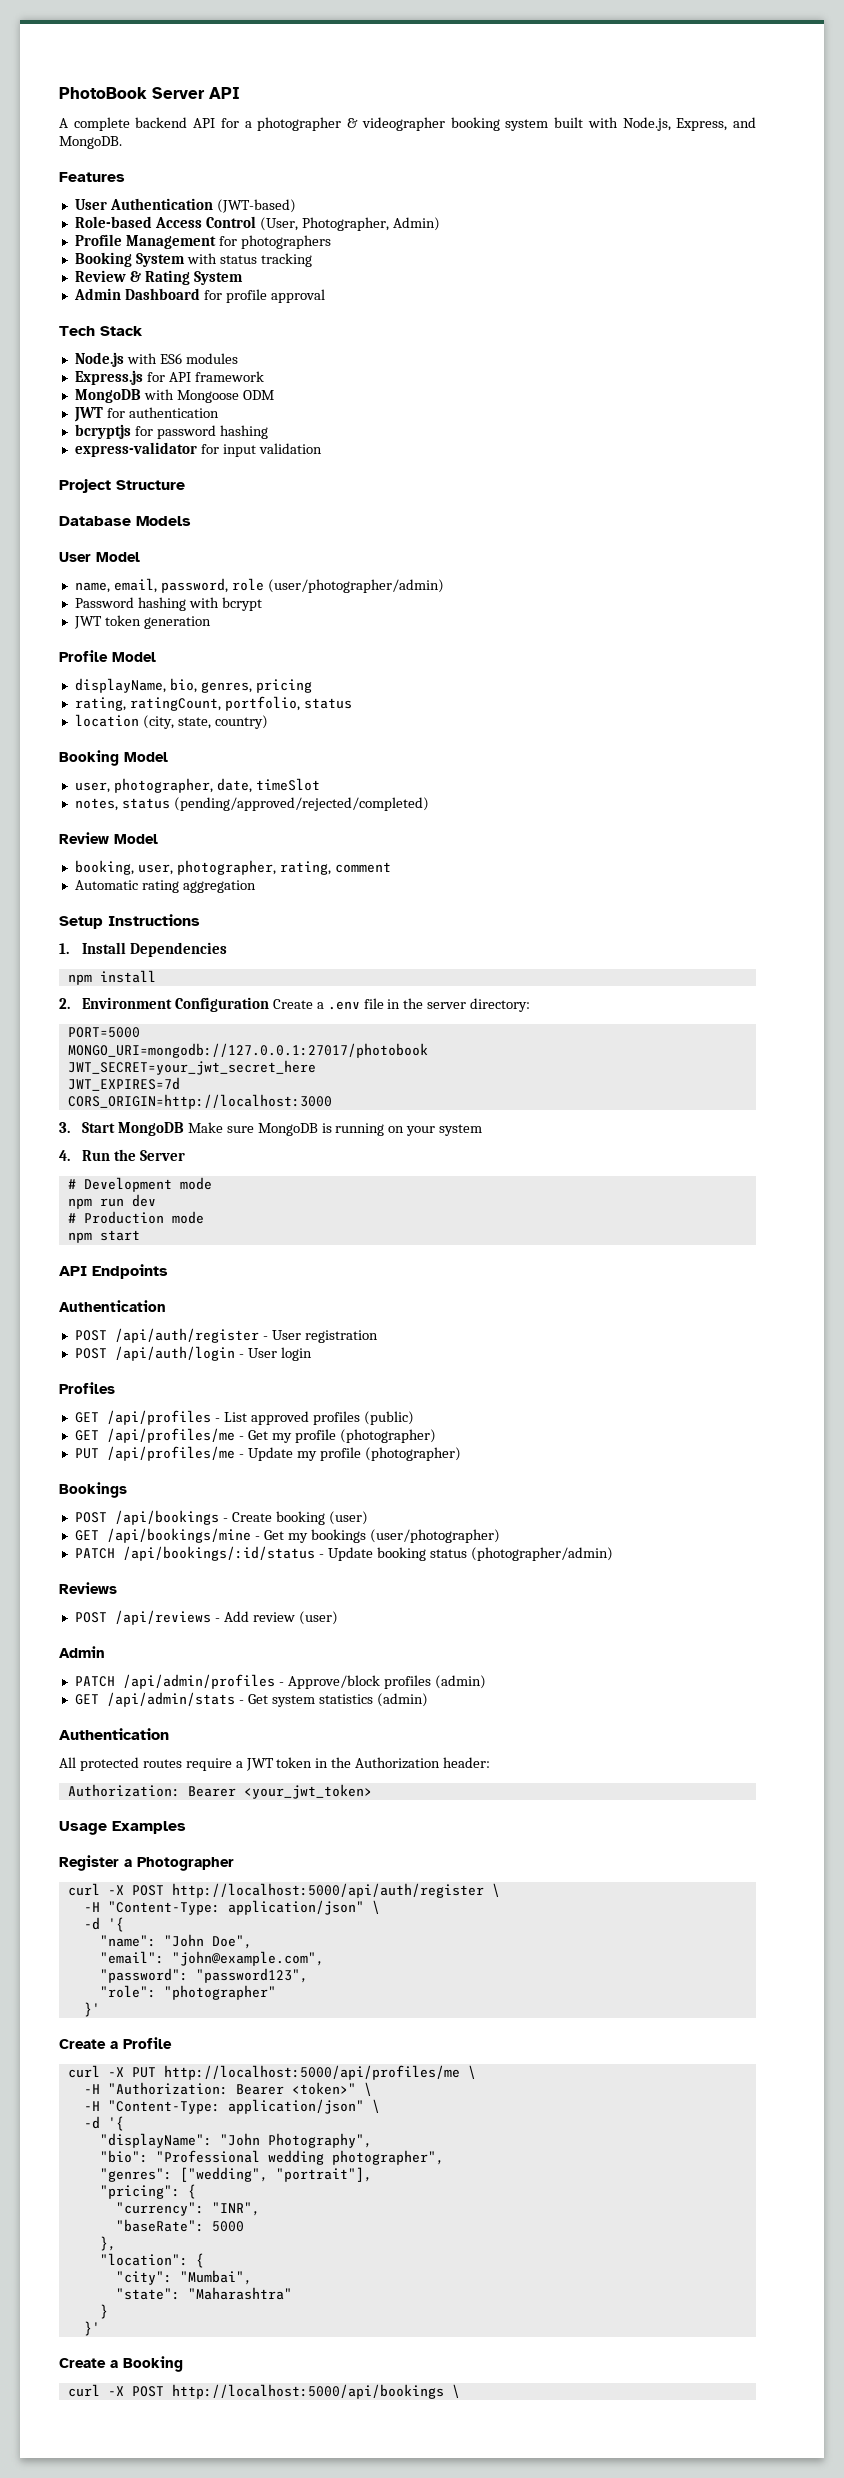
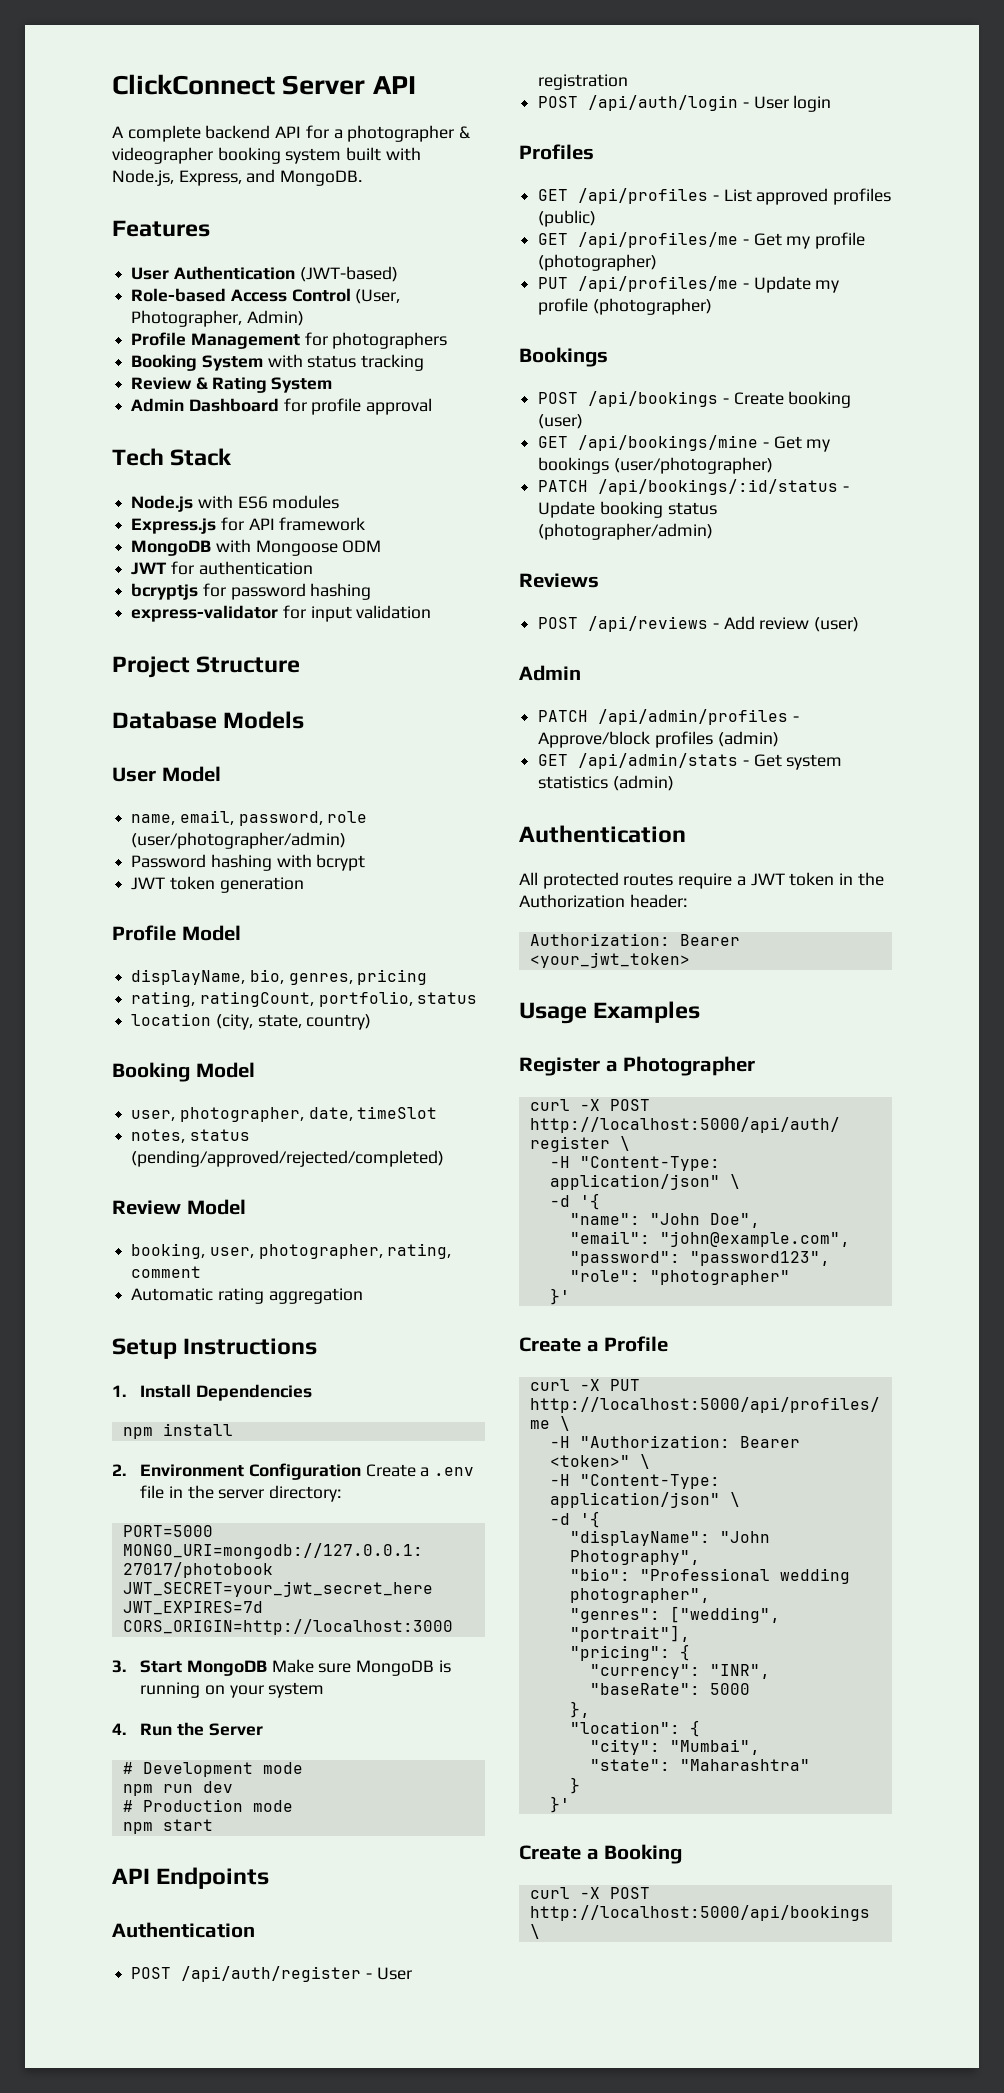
- PhotoBook Server API
+ ClickConnect Server API

